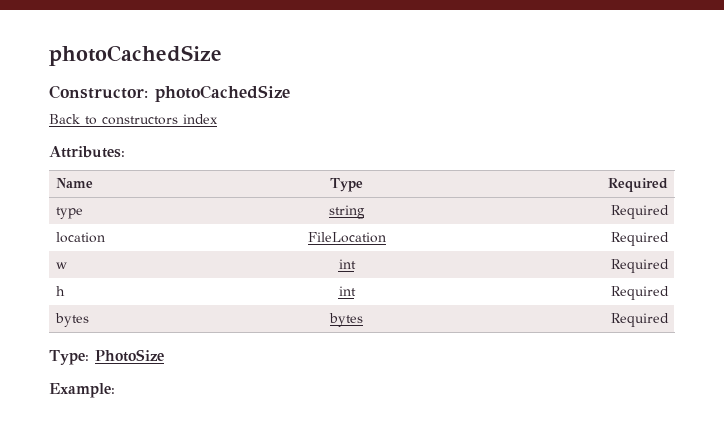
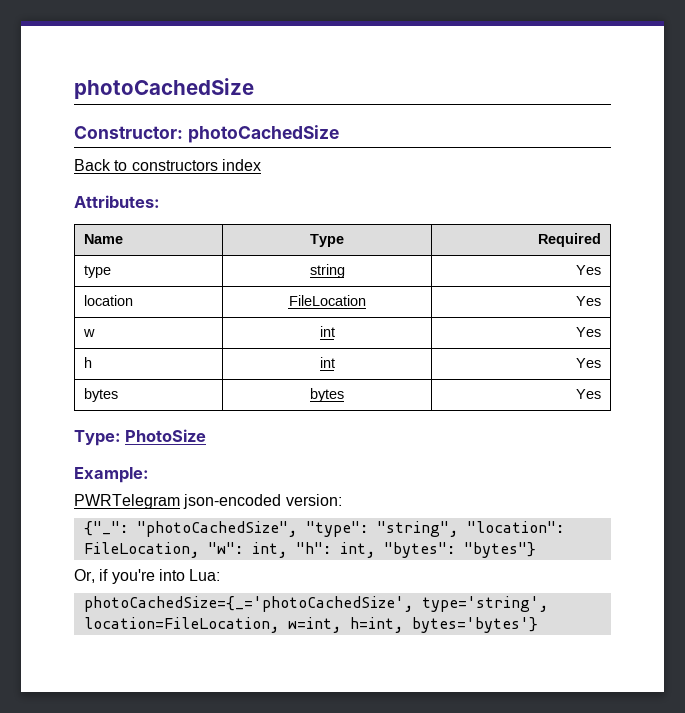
- type | string | Required
+ type | string | Yes
- location | FileLocation | Required
+ location | FileLocation | Yes
- w | int | Required
+ w | int | Yes
- h | int | Required
+ h | int | Yes
- bytes | bytes | Required
+ bytes | bytes | Yes
+ PWRTelegram json-encoded version:
+ {"_": "photoCachedSize", "type": "string", "location": FileLocation, "w": int, "h": int, "bytes": "bytes"}
+ Or, if you're into Lua:
+ photoCachedSize={_='photoCachedSize', type='string', location=FileLocation, w=int, h=int, bytes='bytes'}

